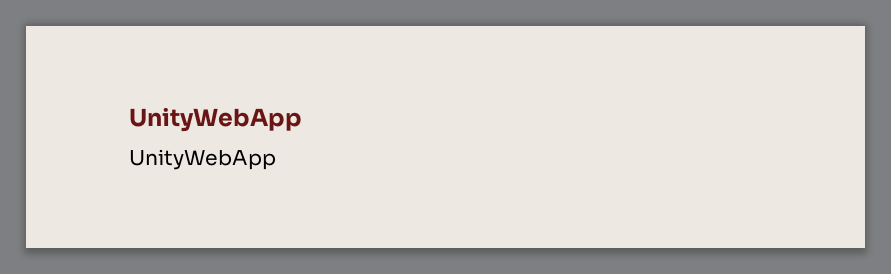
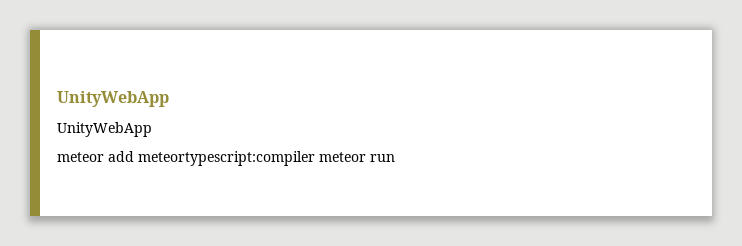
+ meteor add meteortypescript:compiler meteor run

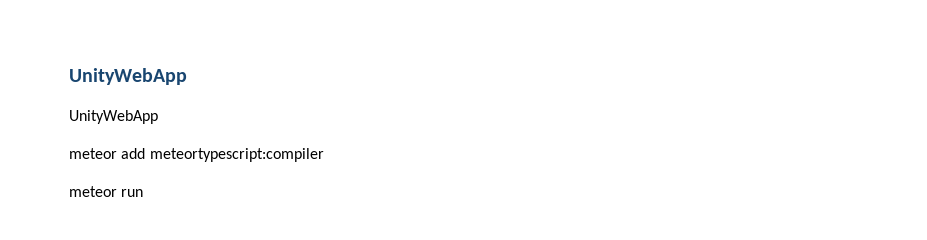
- meteor add meteortypescript:compiler meteor run
+ meteor add meteortypescript:compiler
+ meteor run

